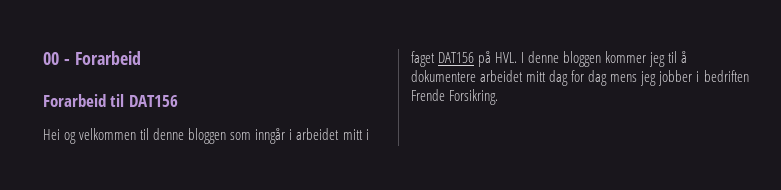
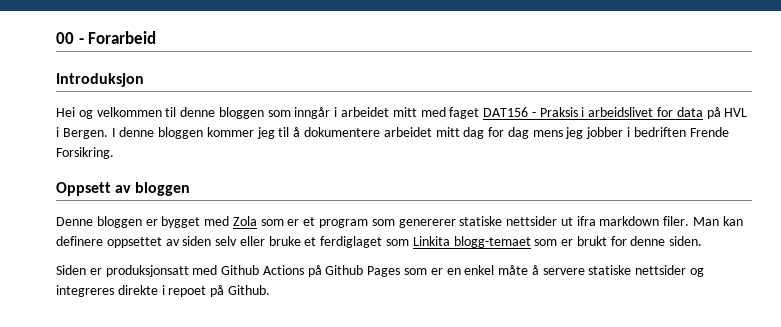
- Forarbeid til DAT156
+ Introduksjon
- Hei og velkommen til denne bloggen som inngår i arbeidet mitt i faget DAT156 på HVL. I denne bloggen kommer jeg til å dokumentere arbeidet mitt dag for dag mens jeg jobber i bedriften Frende Forsikring.
+ Hei og velkommen til denne bloggen som inngår i arbeidet mitt med faget DAT156 - Praksis i arbeidslivet for data på HVL i Bergen. I denne bloggen kommer jeg til å dokumentere arbeidet mitt dag for dag mens jeg jobber i bedriften Frende Forsikring.
+ Oppsett av bloggen
+ Denne bloggen er bygget med Zola som er et program som genererer statiske nettsider ut ifra markdown filer. Man kan definere oppsettet av siden selv eller bruke et ferdiglaget som Linkita blogg-temaet som er brukt for denne siden.
+ Siden er produksjonsatt med Github Actions på Github Pages som er en enkel måte å servere statiske nettsider og integreres direkte i repoet på Github.

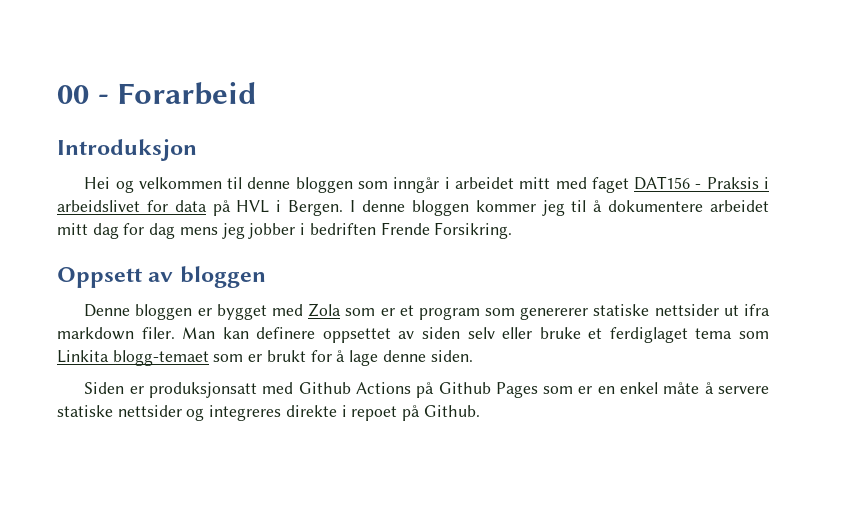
- Man kan definere oppsettet av siden selv eller bruke et ferdiglaget som Linkita blogg-temaet som er brukt for denne siden.
+ Man kan definere oppsettet av siden selv eller bruke et ferdiglaget tema som Linkita blogg-temaet som er brukt for å lage denne siden.

